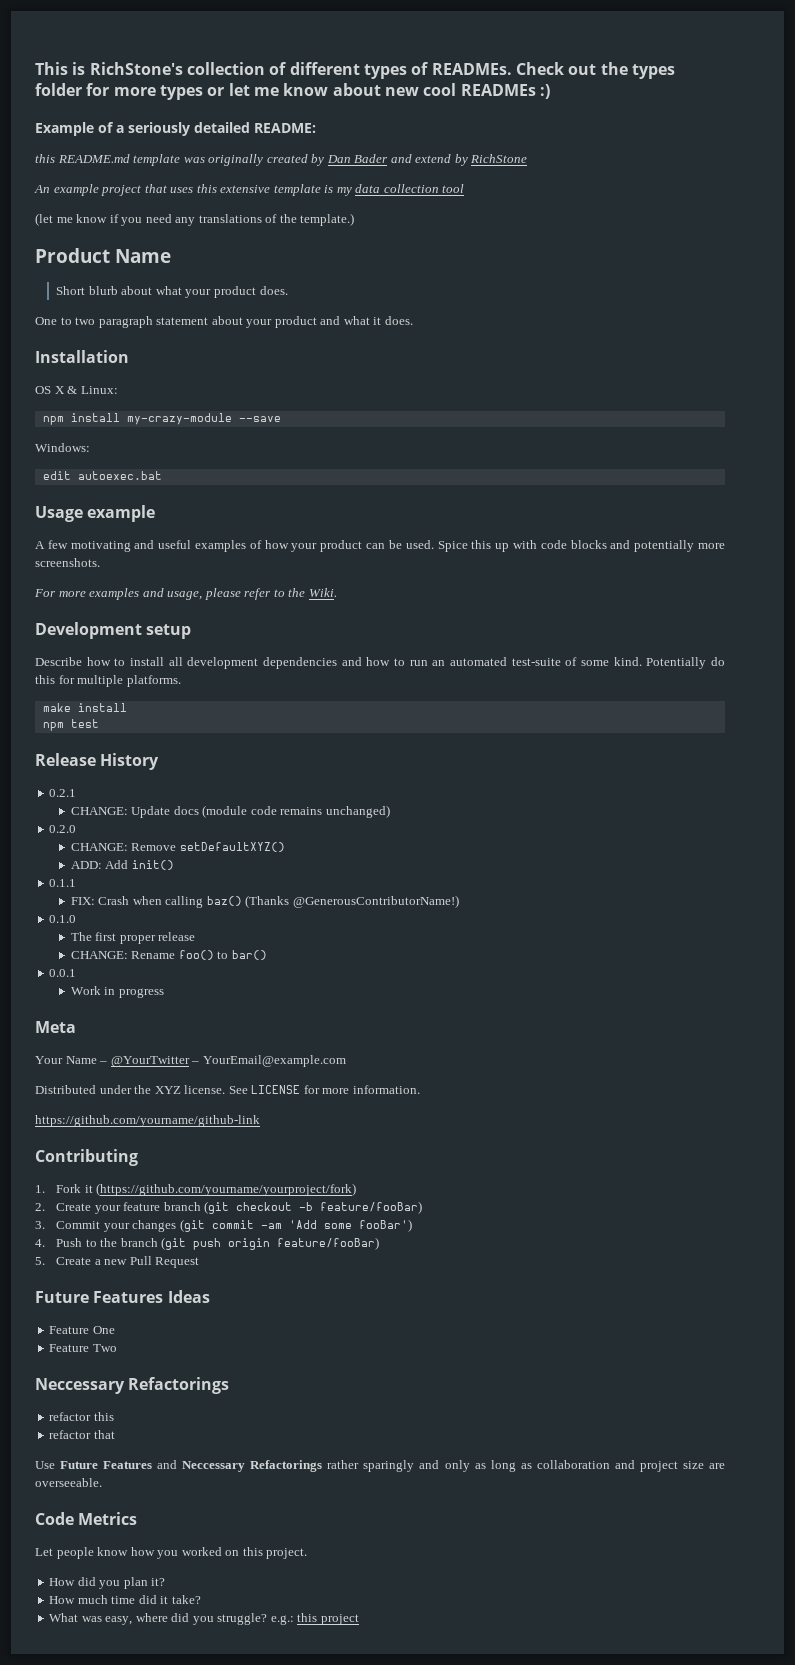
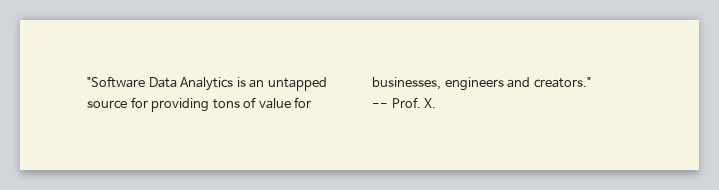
- This is RichStone's collection of different types of READMEs. Check out the types folder for more types or let me know about new cool READMEs :)
- Example of a seriously detailed README:
- this README.md template was originally created by Dan Bader and extend by RichStone
- An example project that uses this extensive template is my data collection tool
- (let me know if you need any translations of the template.)
- Product Name
- Short blurb about what your product does.
- One to two paragraph statement about your product and what it does.
- Installation
- OS X & Linux:
- npm install my-crazy-module --save
- Windows:
- edit autoexec.bat
- Usage example
- A few motivating and useful examples of how your product can be used. Spice this up with code blocks and potentially more screenshots.
- For more examples and usage, please refer to the Wiki.
- Development setup
- Describe how to install all development dependencies and how to run an automated test-suite of some kind. Potentially do this for multiple platforms.
- make install
- npm test
- Release History
- 0.2.1
- CHANGE: Update docs (module code remains unchanged)
- 0.2.0
- CHANGE: Remove setDefaultXYZ()
- ADD: Add init()
- 0.1.1
- FIX: Crash when calling baz() (Thanks @GenerousContributorName!)
- 0.1.0
- The first proper release
- CHANGE: Rename foo() to bar()
- 0.0.1
- Work in progress
- Meta
- Your Name – @YourTwitter – YourEmail@example.com
- Distributed under the XYZ license. See LICENSE for more information.
- https://github.com/yourname/github-link
- Contributing
- 1. Fork it (https://github.com/yourname/yourproject/fork)
- 2. Create your feature branch (git checkout -b feature/fooBar)
- 3. Commit your changes (git commit -am 'Add some fooBar')
- 4. Push to the branch (git push origin feature/fooBar)
- 5. Create a new Pull Request
- Future Features Ideas
- Feature One
- Feature Two
- Neccessary Refactorings
- refactor this
- refactor that
- Use Future Features and Neccessary Refactorings rather sparingly and only as long as collaboration and project size are overseeable.
- Code Metrics
- Let people know how you worked on this project.
- How did you plan it?
- How much time did it take?
- What was easy, where did you struggle? e.g.: this project
+ "Software Data Analytics is an untapped source for providing tons of value for businesses, engineers and creators."
+ -- Prof. X.

